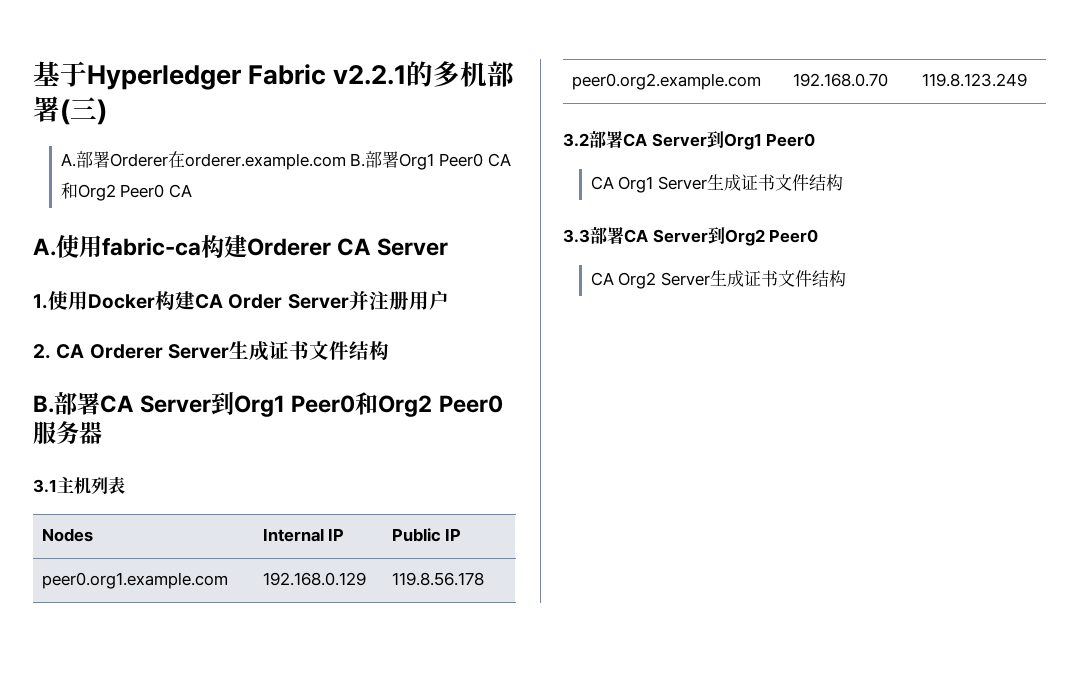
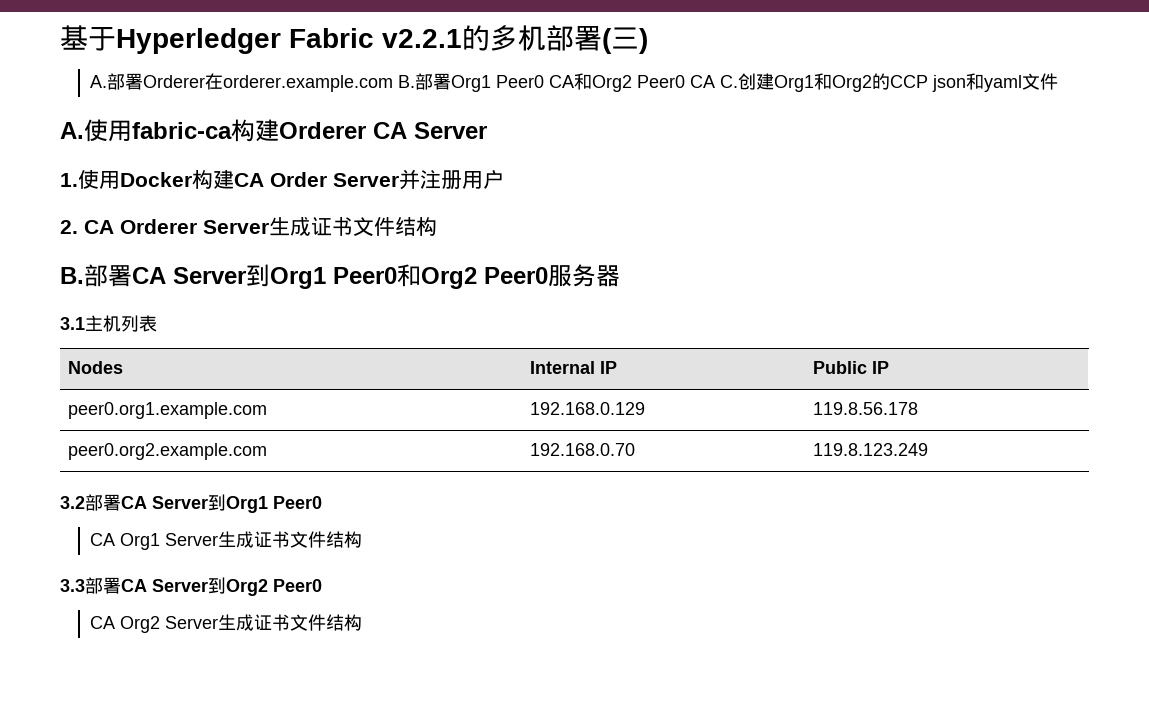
- A.部署Orderer在orderer.example.com B.部署Org1 Peer0 CA和Org2 Peer0 CA
+ A.部署Orderer在orderer.example.com B.部署Org1 Peer0 CA和Org2 Peer0 CA C.创建Org1和Org2的CCP json和yaml文件

